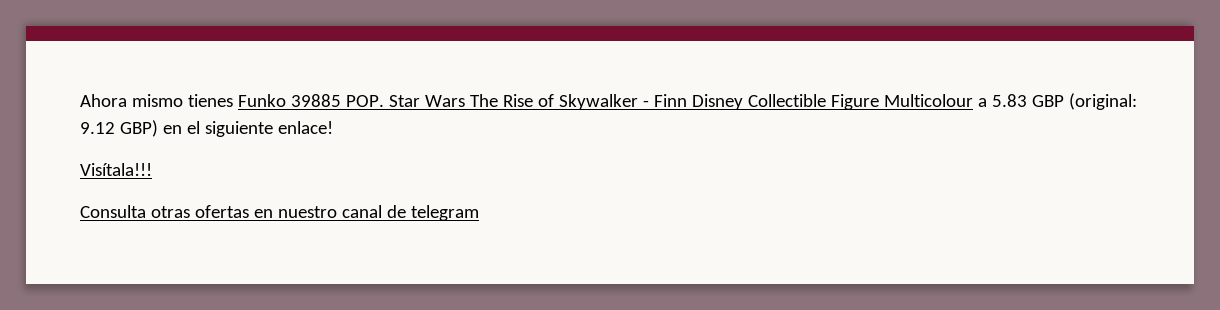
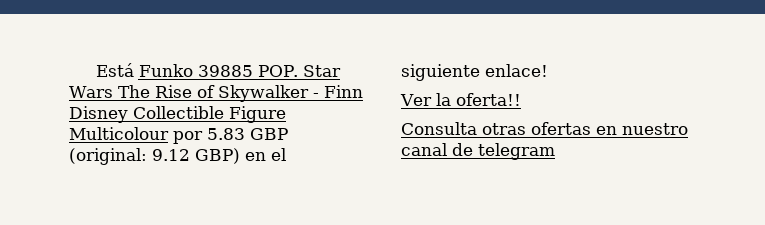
- Ahora mismo tienes Funko 39885 POP. Star Wars The Rise of Skywalker - Finn Disney Collectible Figure Multicolour a 5.83 GBP (original: 9.12 GBP) en el siguiente enlace!
+ Está Funko 39885 POP. Star Wars The Rise of Skywalker - Finn Disney Collectible Figure Multicolour por 5.83 GBP (original: 9.12 GBP) en el siguiente enlace!
- Visítala!!!
+ Ver la oferta!!

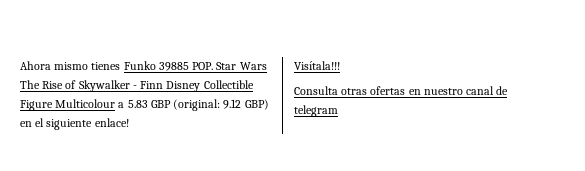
- Está Funko 39885 POP. Star Wars The Rise of Skywalker - Finn Disney Collectible Figure Multicolour por 5.83 GBP (original: 9.12 GBP) en el siguiente enlace!
+ Ahora mismo tienes Funko 39885 POP. Star Wars The Rise of Skywalker - Finn Disney Collectible Figure Multicolour a 5.83 GBP (original: 9.12 GBP) en el siguiente enlace!
- Ver la oferta!!
+ Visítala!!!

